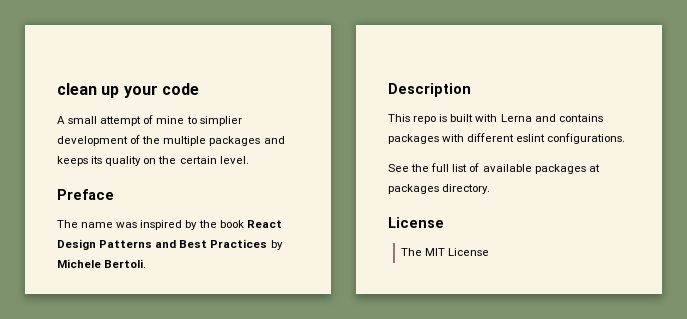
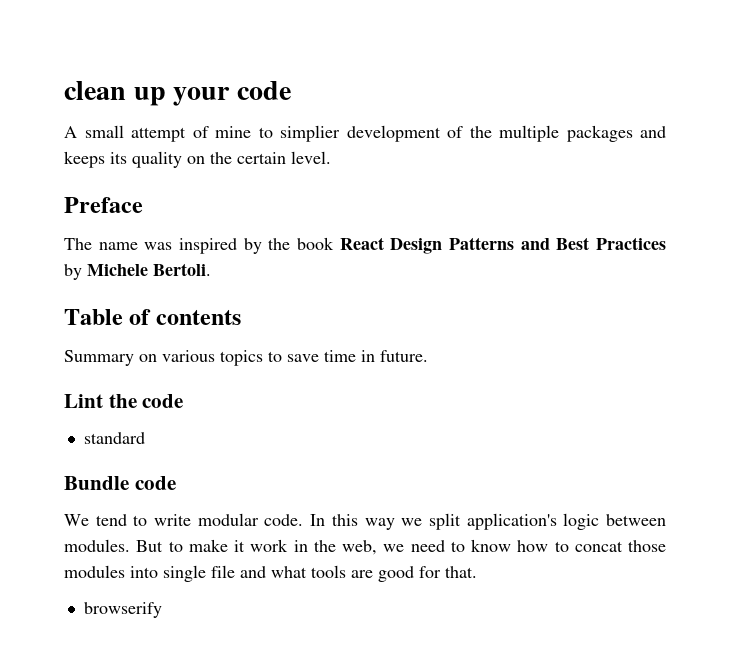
- Description
- This repo is built with Lerna and contains packages with different eslint configurations.
- See the full list of available packages at packages directory.
- License
- The MIT License
+ Table of contents
+ Summary on various topics to save time in future.
+ Lint the code
+ standard
+ Bundle code
+ We tend to write modular code. In this way we split application's logic between modules. But to make it work in the web, we need to know how to concat those modules into single file and what tools are good for that.
+ browserify

